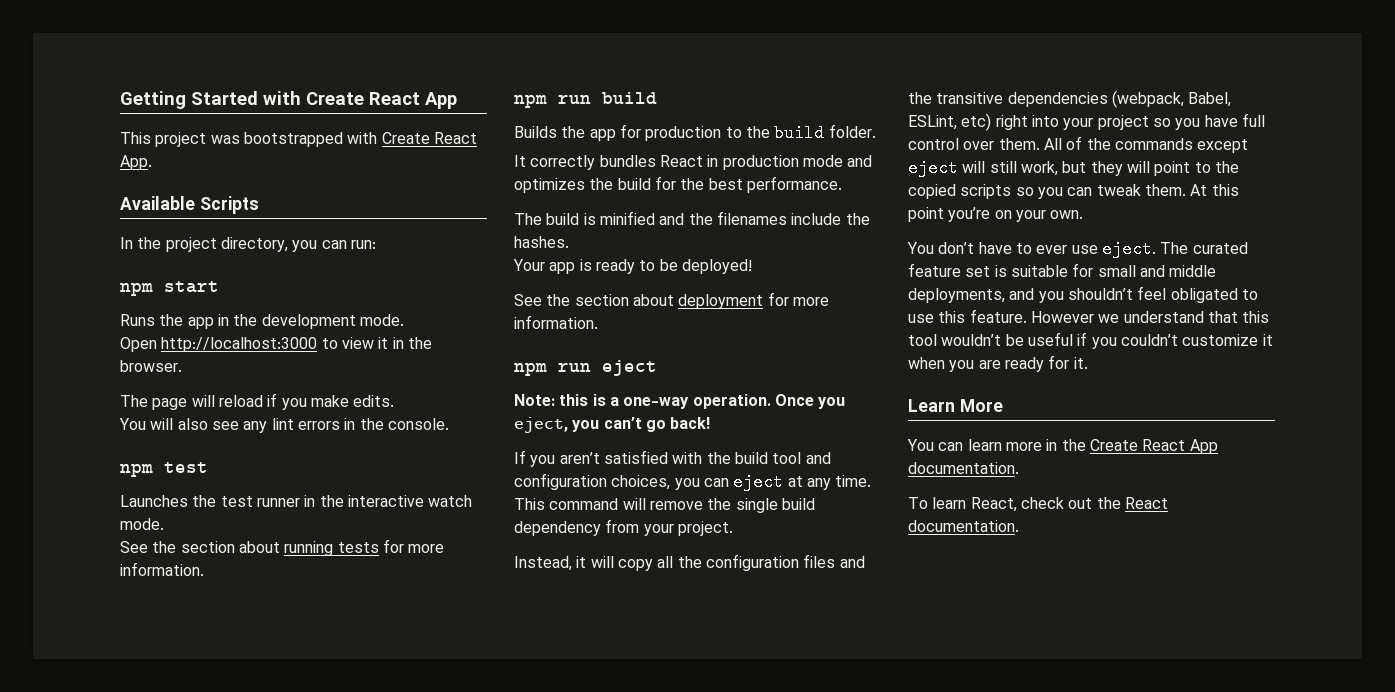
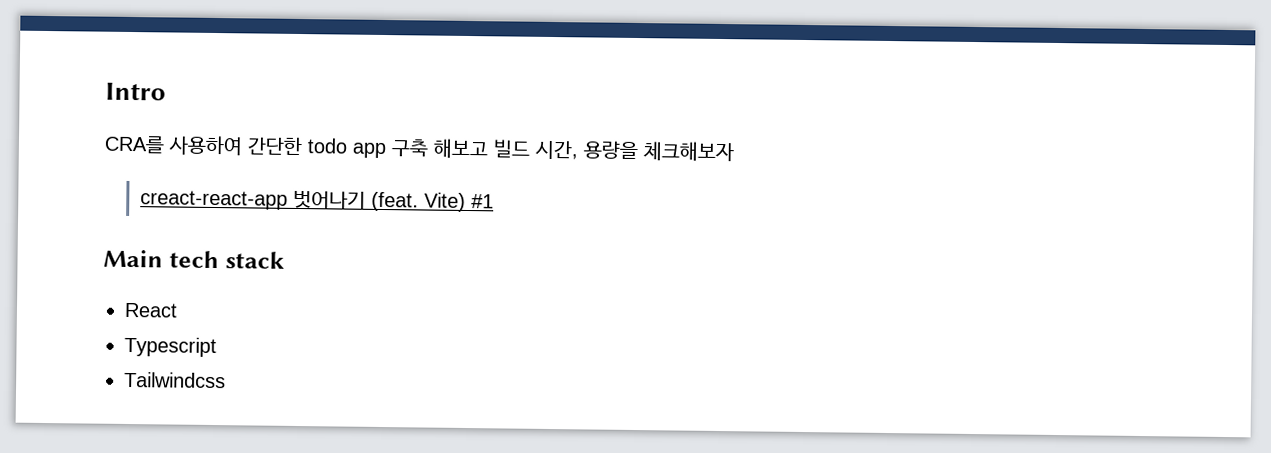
- Getting Started with Create React App
- This project was bootstrapped with Create React App.
- Available Scripts
- In the project directory, you can run:
- npm start
- Runs the app in the development mode.
- Open http://localhost:3000 to view it in the browser.
- The page will reload if you make edits.
- You will also see any lint errors in the console.
- npm test
- Launches the test runner in the interactive watch mode.
- See the section about running tests for more information.
- npm run build
- Builds the app for production to the build folder.
- It correctly bundles React in production mode and optimizes the build for the best performance.
- The build is minified and the filenames include the hashes.
- Your app is ready to be deployed!
- See the section about deployment for more information.
- npm run eject
- Note: this is a one-way operation. Once you eject, you can’t go back!
- If you aren’t satisfied with the build tool and configuration choices, you can eject at any time. This command will remove the single build dependency from your project.
- Instead, it will copy all the configuration files and the transitive dependencies (webpack, Babel, ESLint, etc) right into your project so you have full control over them. All of the commands except eject will still work, but they will point to the copied scripts so you can tweak them. At this point you’re on your own.
- You don’t have to ever use eject. The curated feature set is suitable for small and middle deployments, and you shouldn’t feel obligated to use this feature. However we understand that this tool wouldn’t be useful if you couldn’t customize it when you are ready for it.
- Learn More
- You can learn more in the Create React App documentation.
- To learn React, check out the React documentation.
+ Intro
+ CRA를 사용하여 간단한 todo app 구축 해보고 빌드 시간, 용량을 체크해보자
+ creact-react-app 벗어나기 (feat. Vite) #1
+ Main tech stack
+ React
+ Typescript
+ Tailwindcss

